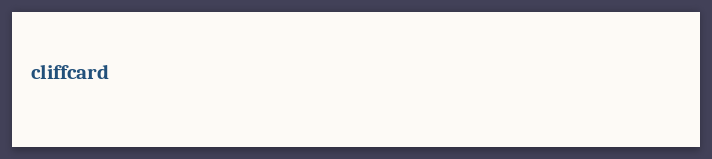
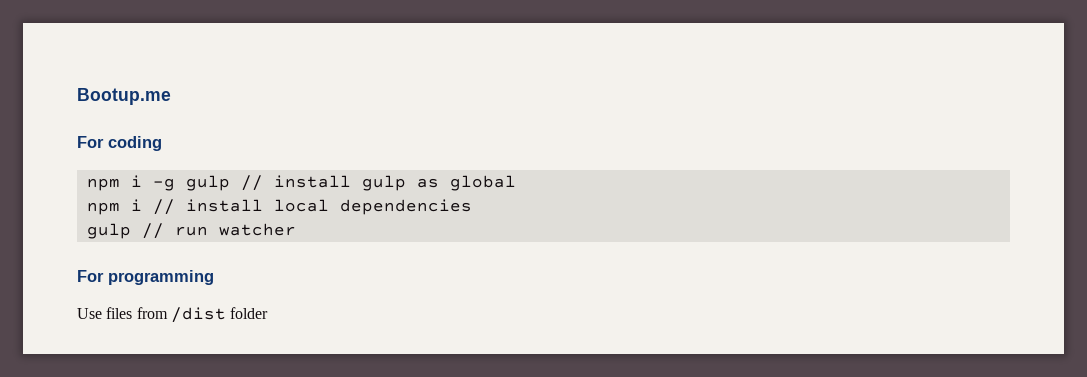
- cliffcard
+ Bootup.me
+ For coding
+ npm i -g gulp // install gulp as global
+ npm i // install local dependencies
+ gulp // run watcher
+ For programming
+ Use files from /dist folder

